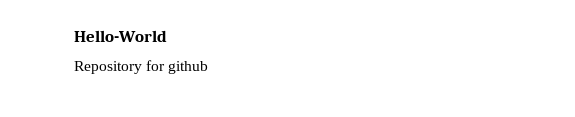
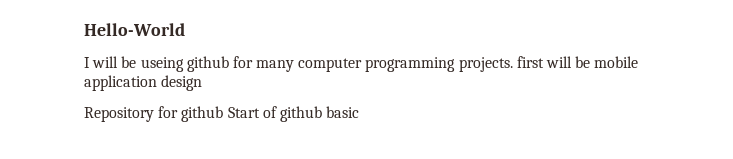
+ I will be useing github for many computer programming projects. first will be mobile application design
- Repository for github
+ Repository for github Start of github basic

